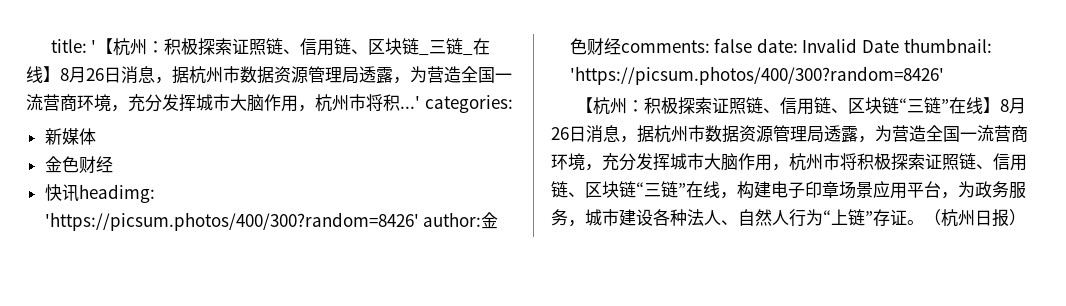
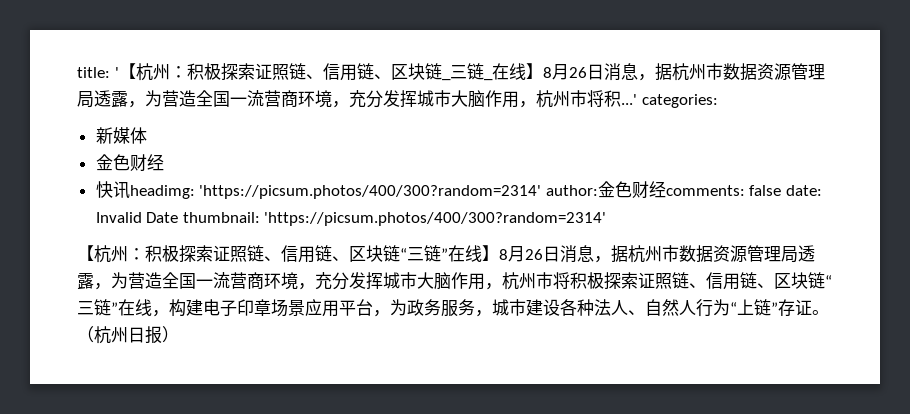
- 快讯headimg: 'https://picsum.photos/400/300?random=8426' author:金色财经comments: false date: Invalid Date thumbnail: 'https://picsum.photos/400/300?random=8426'
+ 快讯headimg: 'https://picsum.photos/400/300?random=2314' author:金色财经comments: false date: Invalid Date thumbnail: 'https://picsum.photos/400/300?random=2314'

